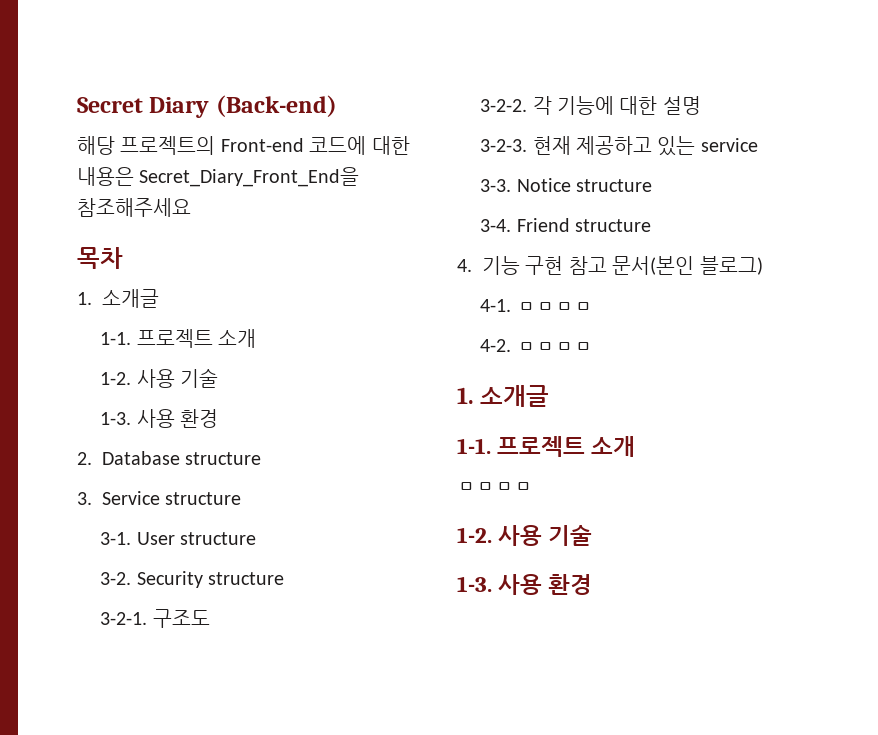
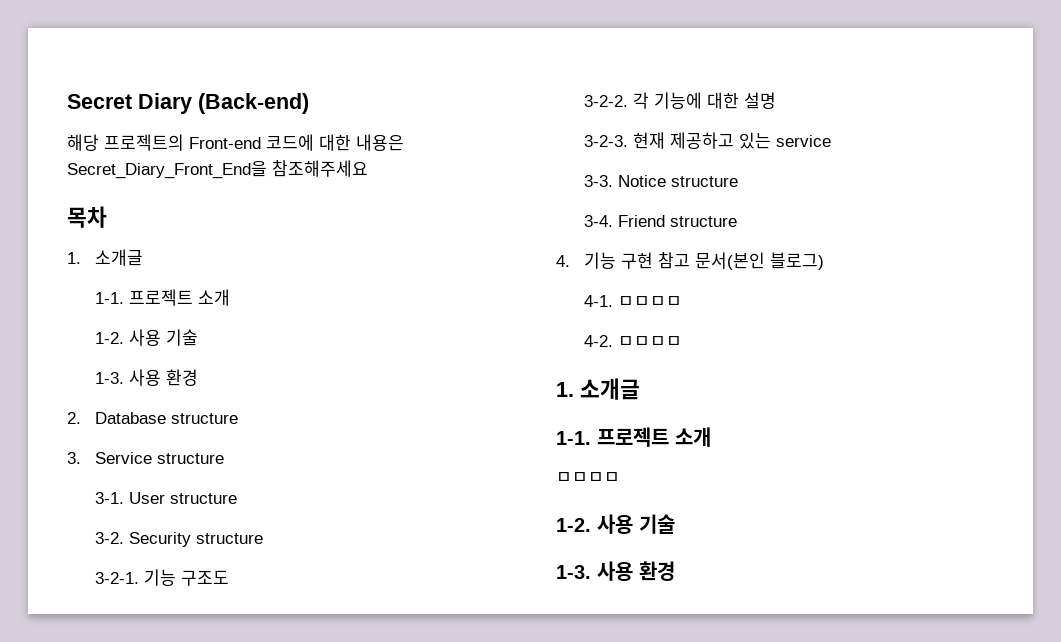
- 구조도
+ 기능 구조도

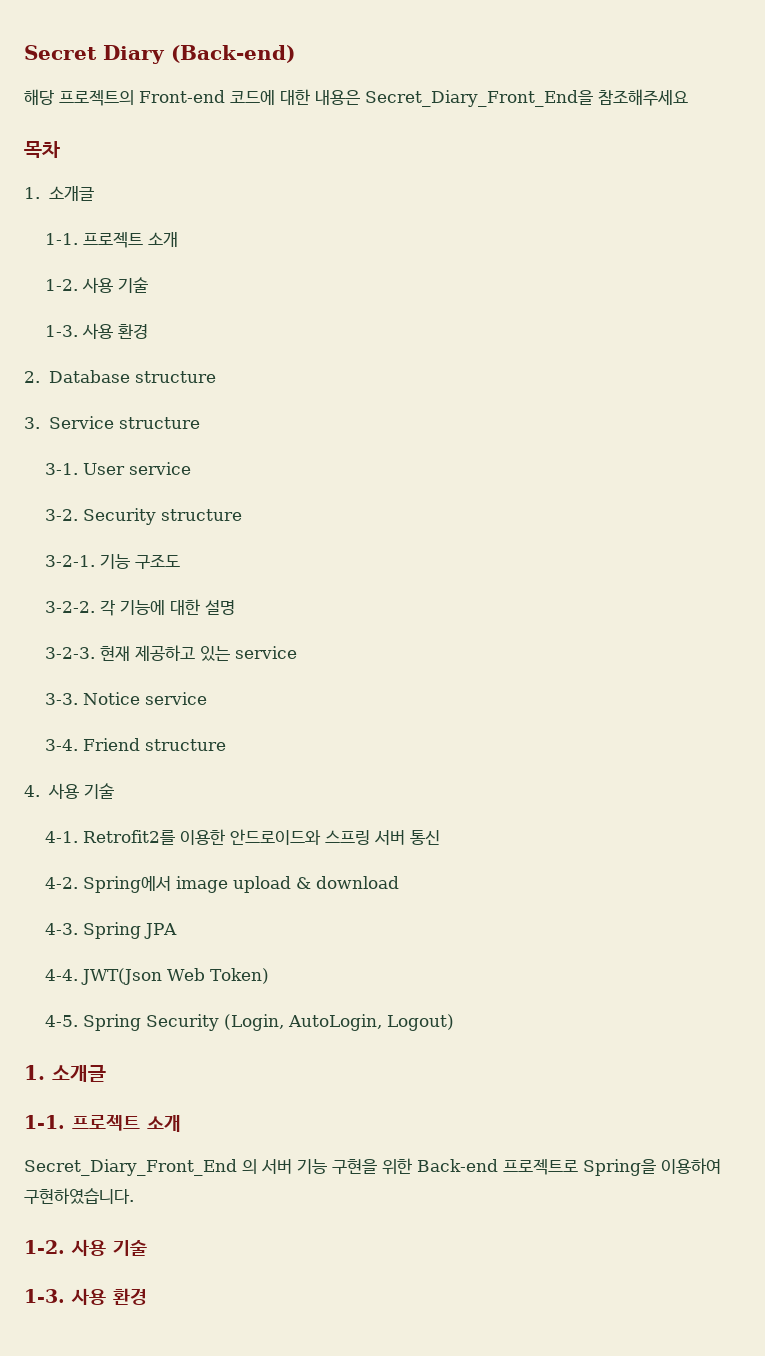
- User structure
+ User service
- Notice structure
+ Notice service
- 4. 기능 구현 참고 문서(본인 블로그)
- 4-1. ㅁㅁㅁㅁ
- 4-2. ㅁㅁㅁㅁ
+ 4. 사용 기술
+ 4-1. Retrofit2를 이용한 안드로이드와 스프링 서버 통신
+ 4-2. Spring에서 image upload & download
+ 4-3. Spring JPA
+ 4-4. JWT(Json Web Token)
+ 4-5. Spring Security (Login, AutoLogin, Logout)
  1. 소개글
  1-1. 프로젝트 소개
- ㅁㅁㅁㅁ
+ Secret_Diary_Front_End 의 서버 기능 구현을 위한 Back-end 프로젝트로 Spring을 이용하여 구현하였습니다.

